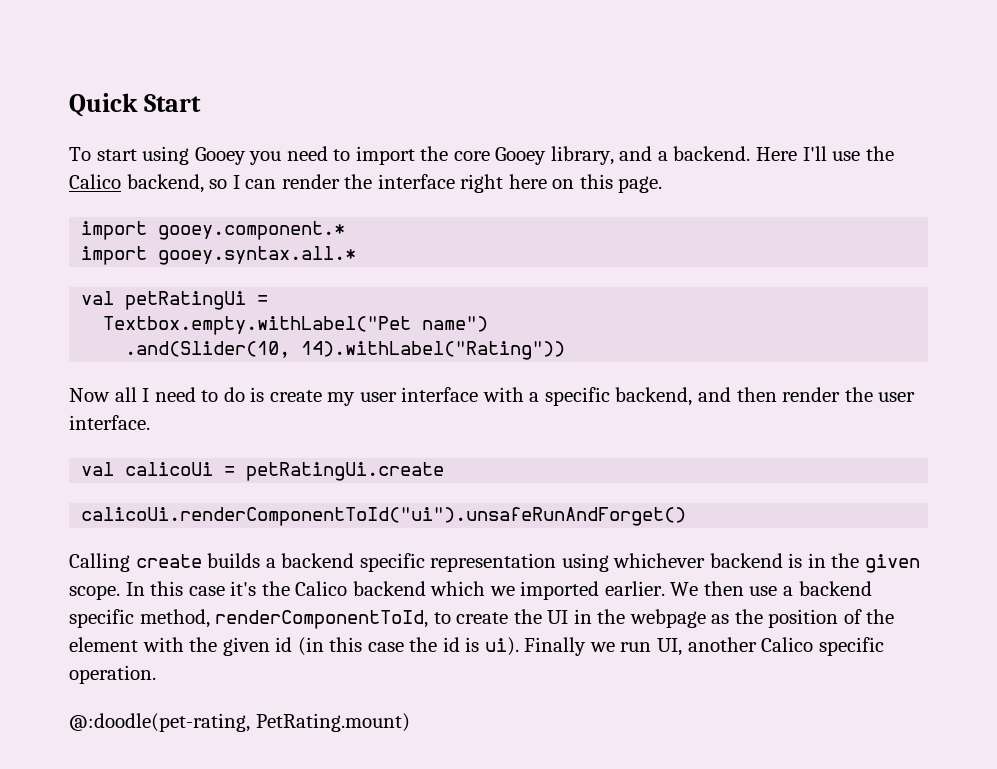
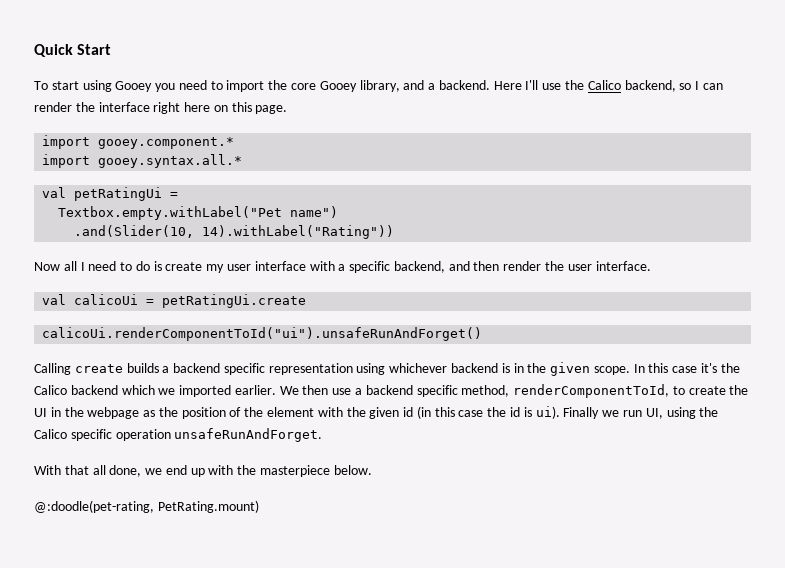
- Finally we run UI, another Calico specific operation.
+ Finally we run UI, using the Calico specific operation unsafeRunAndForget.
+ With that all done, we end up with the masterpiece below.

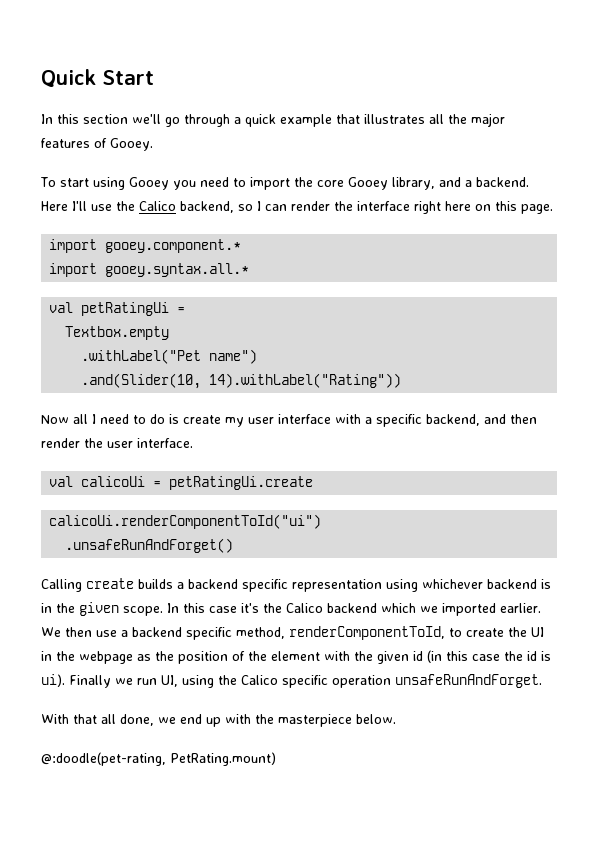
+ In this section we'll go through a quick example that illustrates all the major features of Gooey.
- Textbox.empty.withLabel("Pet name")
+ Textbox.empty
+ .withLabel("Pet name")
- calicoUi.renderComponentToId("ui").unsafeRunAndForget()
+ calicoUi.renderComponentToId("ui")
+ .unsafeRunAndForget()

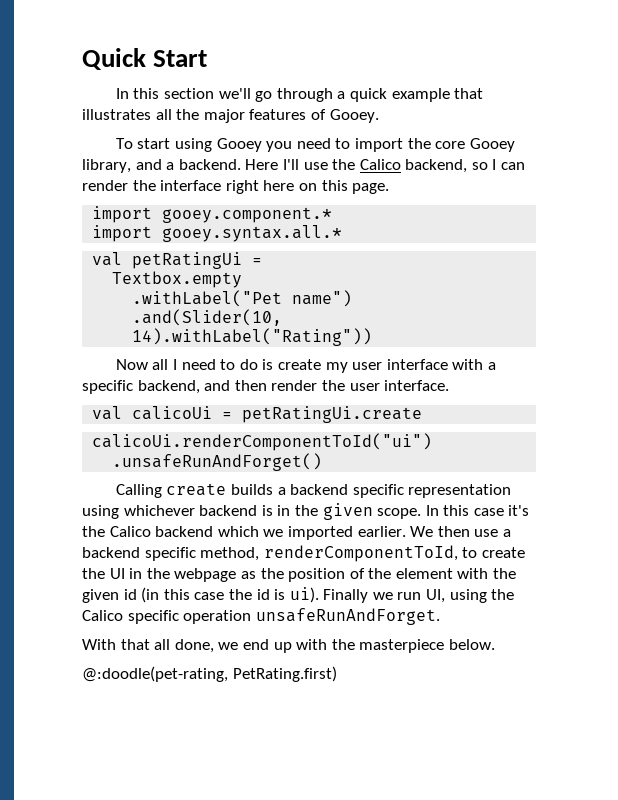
- @:doodle(pet-rating, PetRating.mount)
+ @:doodle(pet-rating, PetRating.first)

